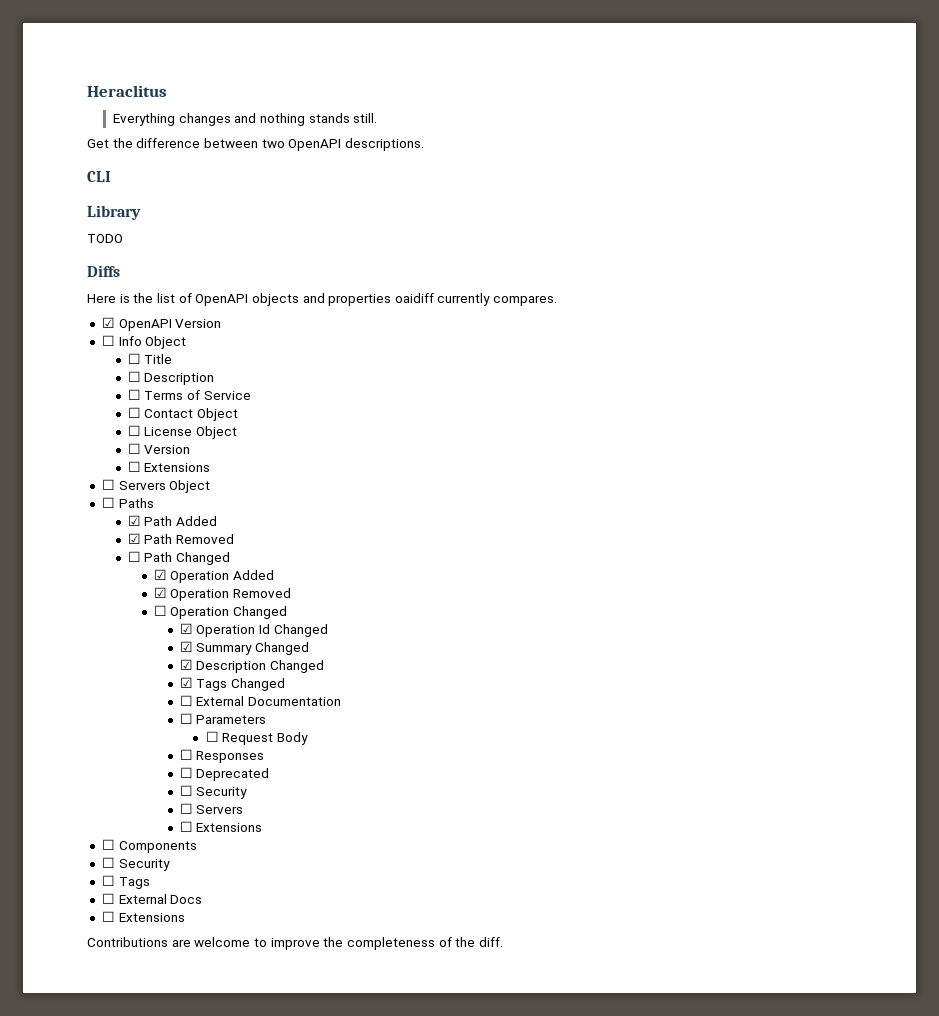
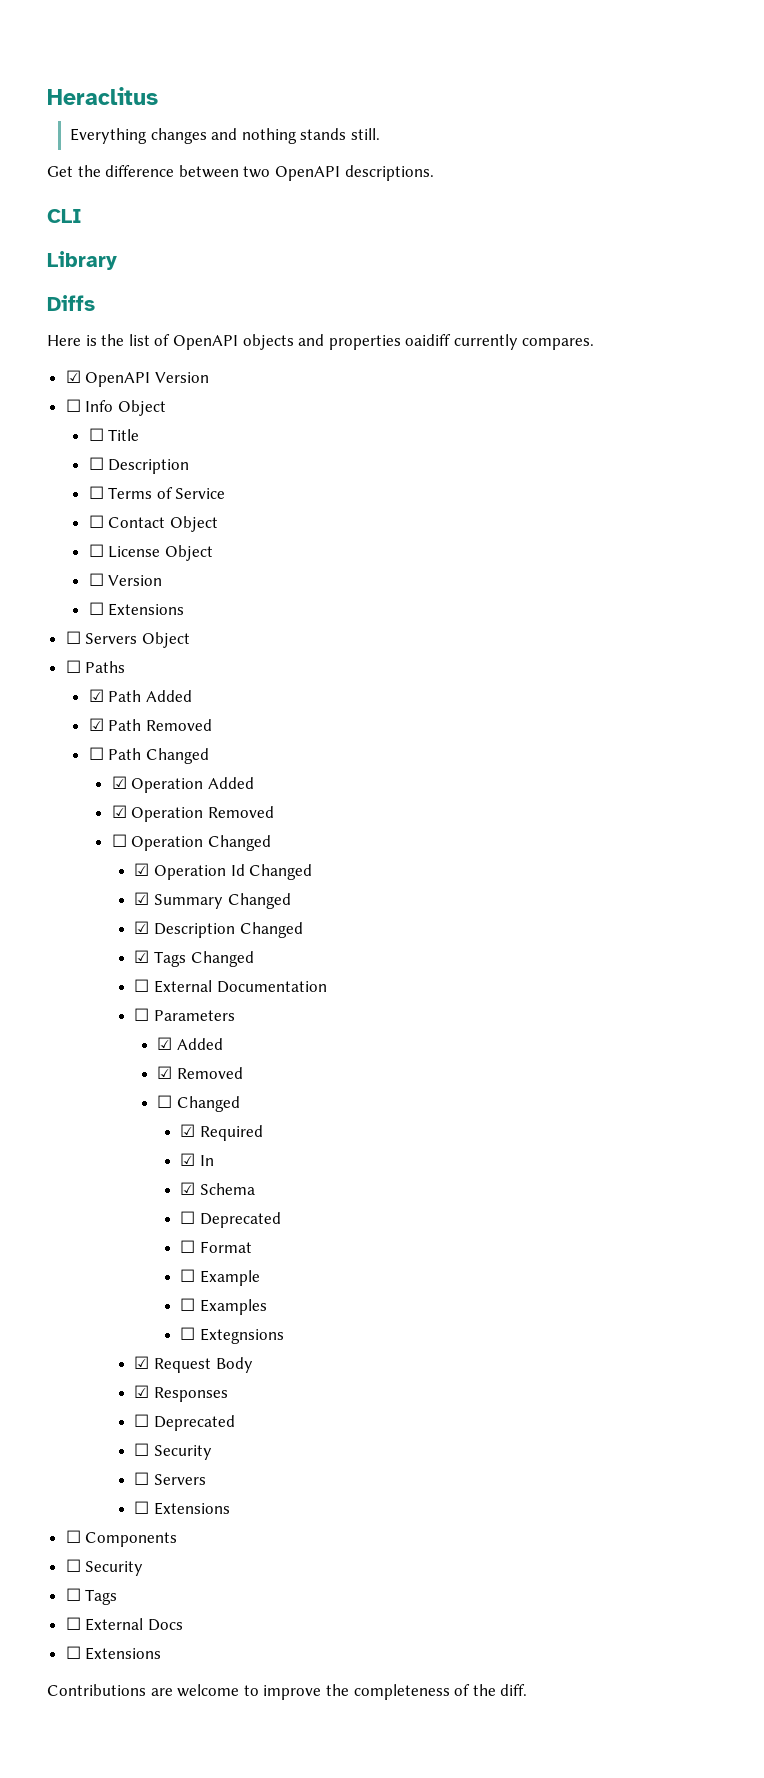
- TODO
- ☐ Request Body
+ ☑ Added
+ ☑ Removed
+ ☐ Changed
+ ☑ Required
+ ☑ In
+ ☑ Schema
+ ☐ Deprecated
+ ☐ Format
+ ☐ Example
+ ☐ Examples
+ ☐ Extegnsions
+ ☑ Request Body
- ☐ Responses
+ ☑ Responses

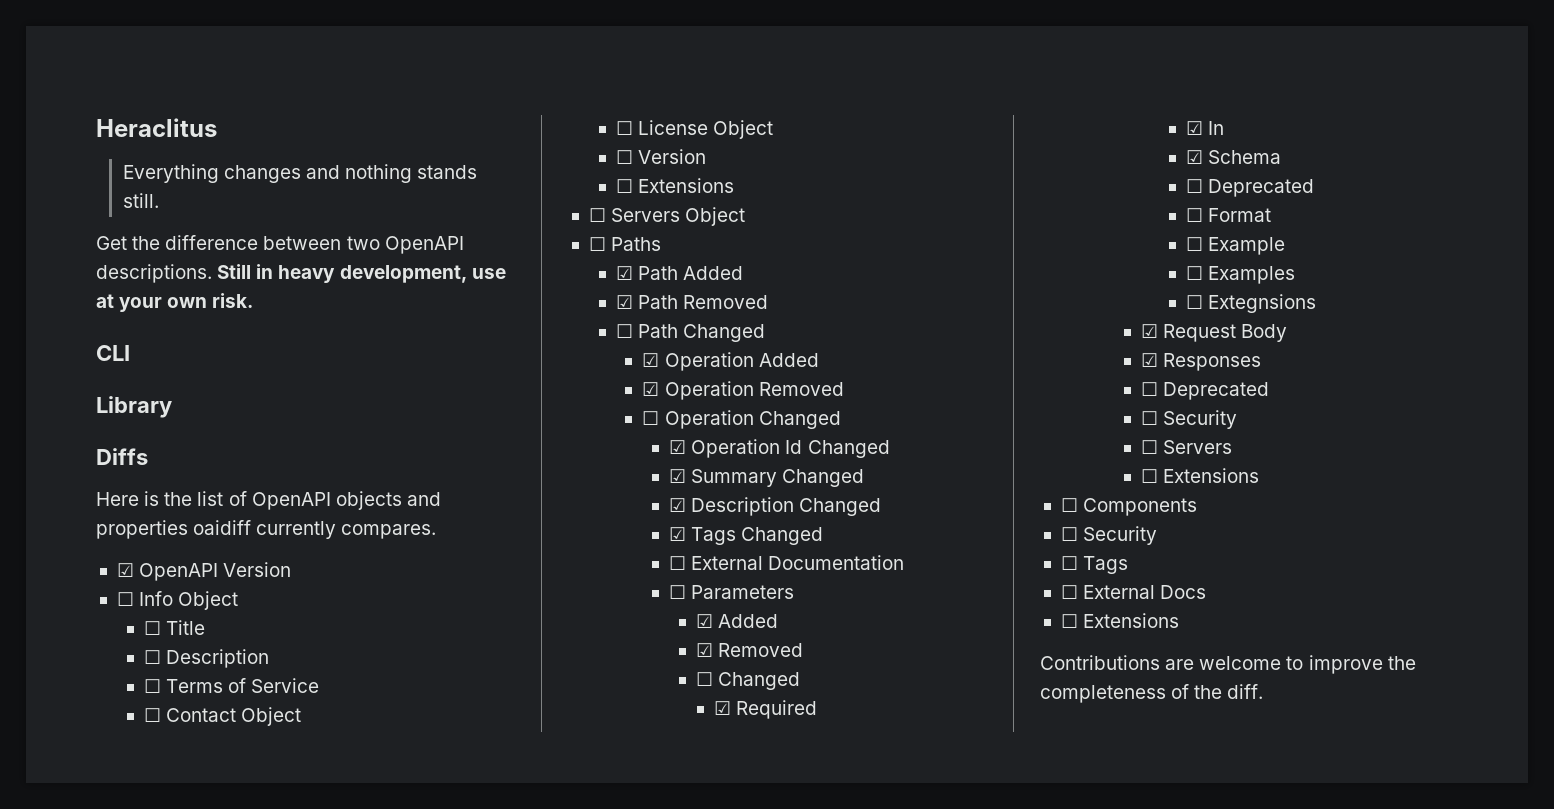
+ Still in heavy development, use at your own risk.

